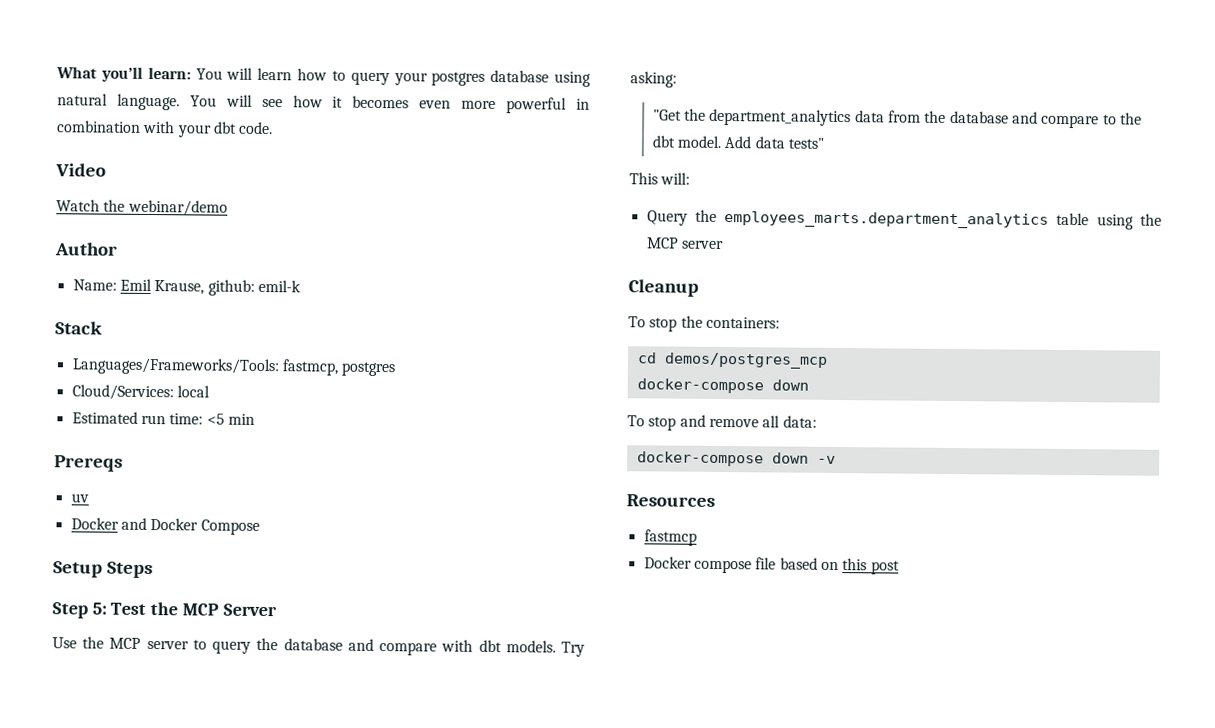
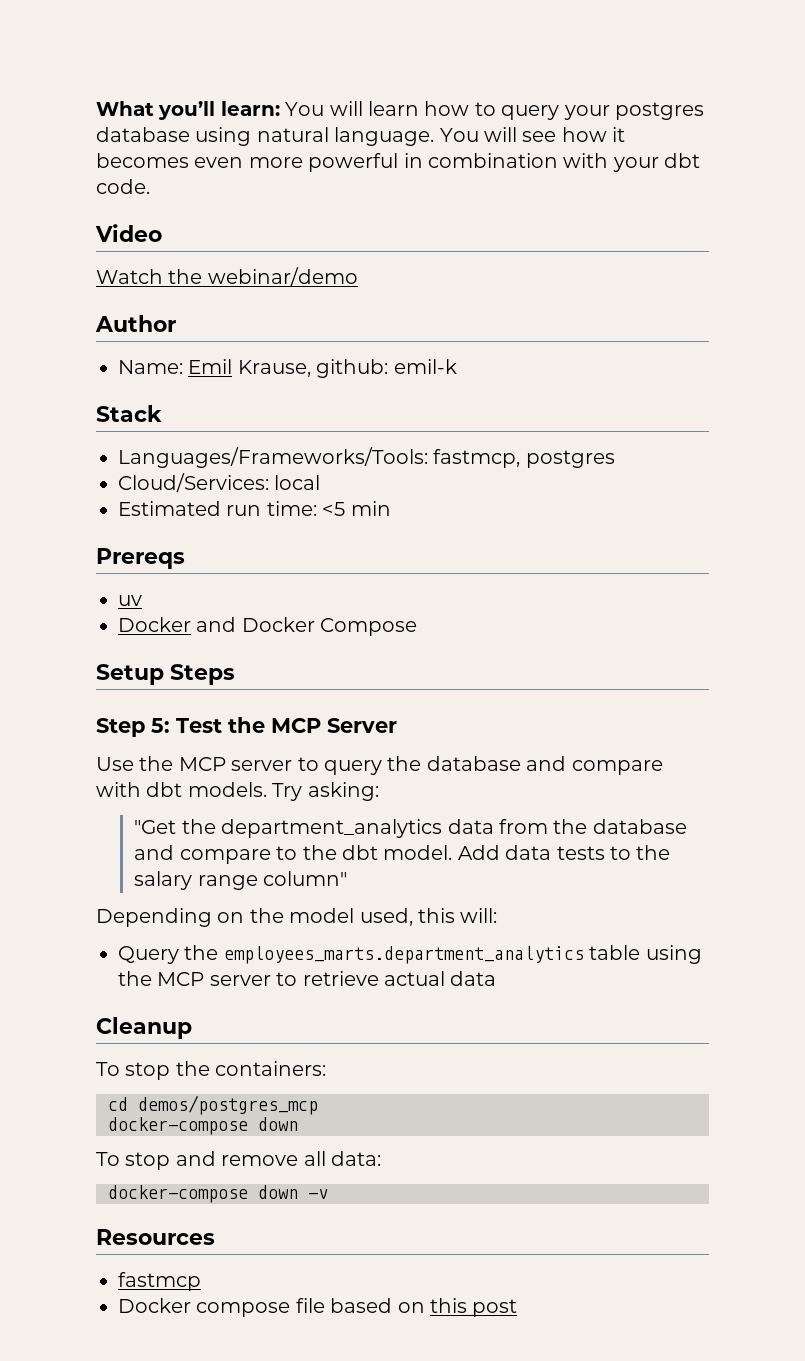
- Add data tests"
- This will:
+ Add data tests to the salary range column"
+ Depending on the model used, this will:
- Query the employees_marts.department_analytics table using the MCP server
+ Query the employees_marts.department_analytics table using the MCP server to retrieve actual data

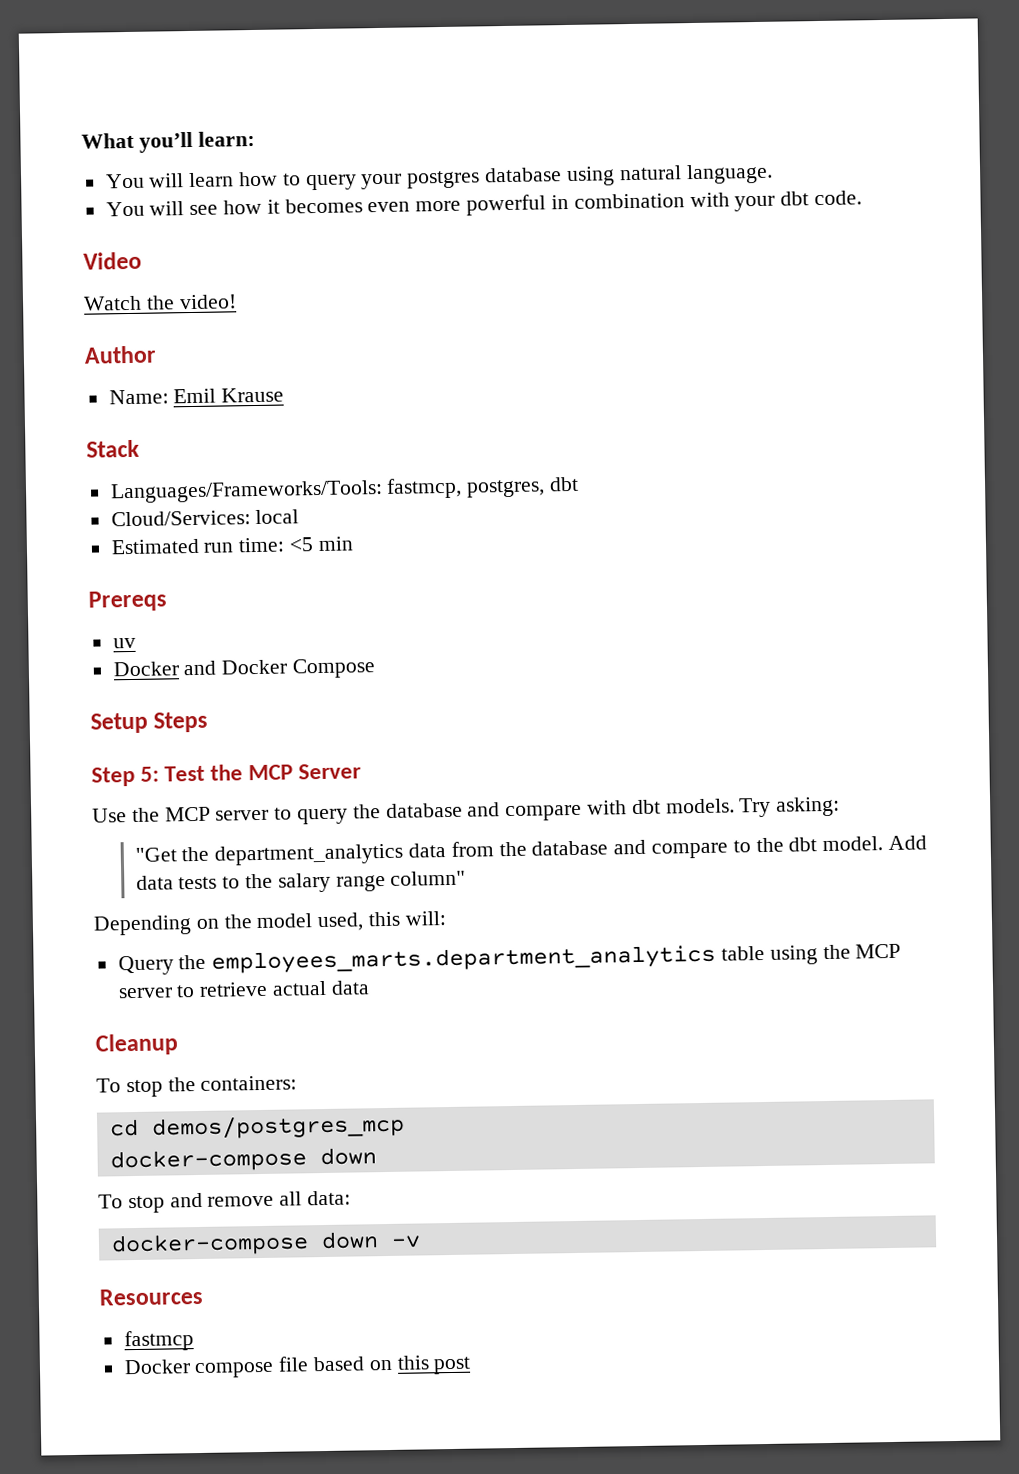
- What you’ll learn: You will learn how to query your postgres database using natural language. You will see how it becomes even more powerful in combination with your dbt code.
+ What you’ll learn:
+ You will learn how to query your postgres database using natural language.
+ You will see how it becomes even more powerful in combination with your dbt code.
- Watch the webinar/demo
+ Watch the video!
- Name: Emil Krause, github: emil-k
+ Name: Emil Krause
- Languages/Frameworks/Tools: fastmcp, postgres
+ Languages/Frameworks/Tools: fastmcp, postgres, dbt

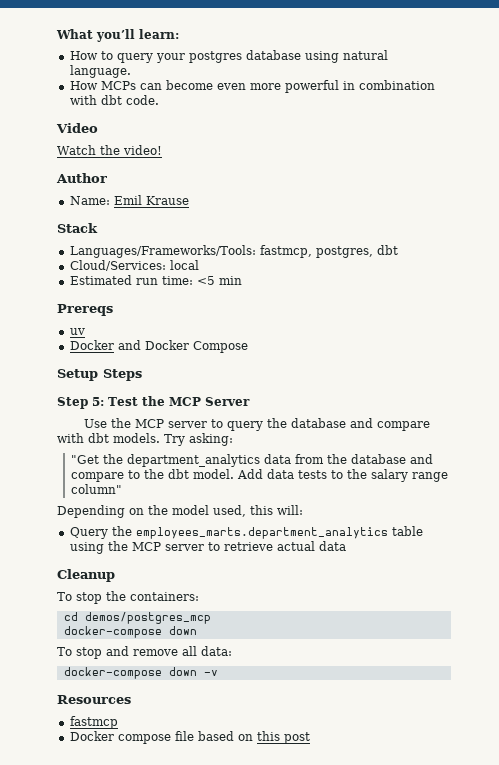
- You will learn how to query your postgres database using natural language.
+ How to query your postgres database using natural language.
- You will see how it becomes even more powerful in combination with your dbt code.
+ How MCPs can become even more powerful in combination with dbt code.

